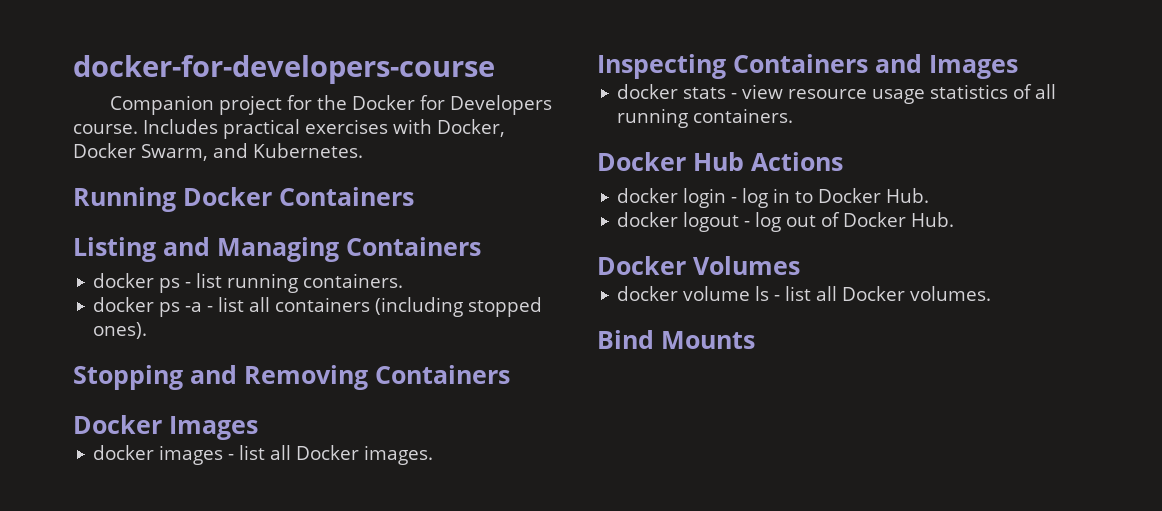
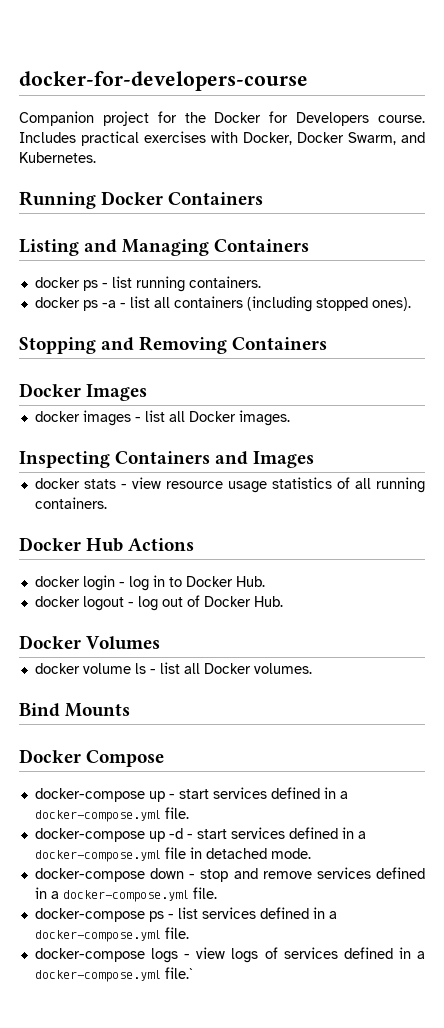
+ Docker Compose
+ docker-compose up - start services defined in a docker-compose.yml file.
+ docker-compose up -d - start services defined in a docker-compose.yml file in detached mode.
+ docker-compose down - stop and remove services defined in a docker-compose.yml file.
+ docker-compose ps - list services defined in a docker-compose.yml file.
+ docker-compose logs - view logs of services defined in a docker-compose.yml file.`

